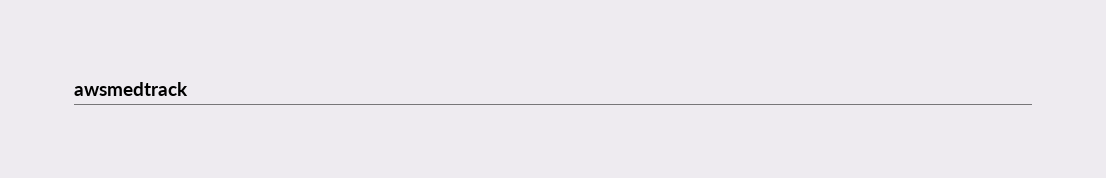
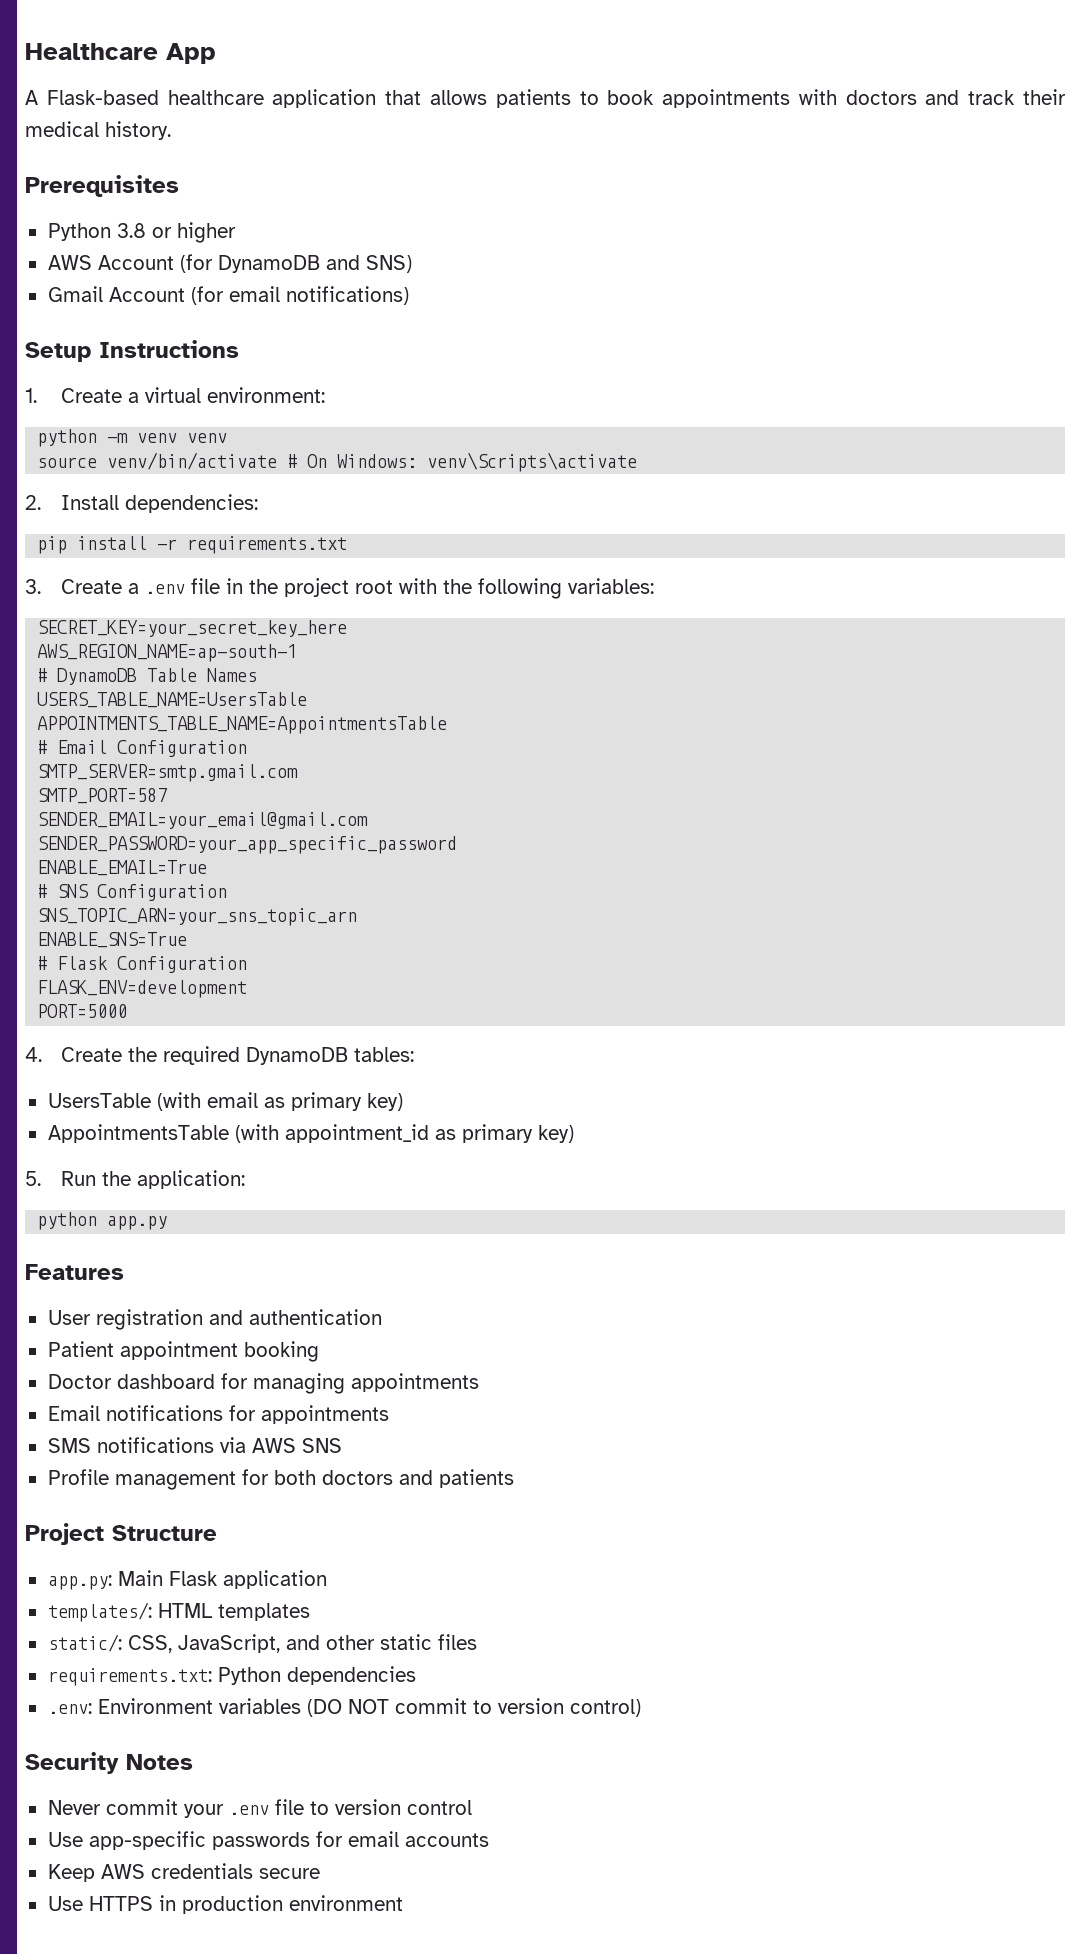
- awsmedtrack
+ Healthcare App
+ A Flask-based healthcare application that allows patients to book appointments with doctors and track their medical history.
+ Prerequisites
+ Python 3.8 or higher
+ AWS Account (for DynamoDB and SNS)
+ Gmail Account (for email notifications)
+ Setup Instructions
+ 1. Create a virtual environment:
+ python -m venv venv
+ source venv/bin/activate # On Windows: venv\Scripts\activate
+ 2. Install dependencies:
+ pip install -r requirements.txt
+ 3. Create a .env file in the project root with the following variables:
+ SECRET_KEY=your_secret_key_here
+ AWS_REGION_NAME=ap-south-1
+ # DynamoDB Table Names
+ USERS_TABLE_NAME=UsersTable
+ APPOINTMENTS_TABLE_NAME=AppointmentsTable
+ # Email Configuration
+ SMTP_SERVER=smtp.gmail.com
+ SMTP_PORT=587
+ SENDER_EMAIL=your_email@gmail.com
+ SENDER_PASSWORD=your_app_specific_password
+ ENABLE_EMAIL=True
+ # SNS Configuration
+ SNS_TOPIC_ARN=your_sns_topic_arn
+ ENABLE_SNS=True
+ # Flask Configuration
+ FLASK_ENV=development
+ PORT=5000
+ 4. Create the required DynamoDB tables:
+ UsersTable (with email as primary key)
+ AppointmentsTable (with appointment_id as primary key)
+ 5. Run the application:
+ python app.py
+ Features
+ User registration and authentication
+ Patient appointment booking
+ Doctor dashboard for managing appointments
+ Email notifications for appointments
+ SMS notifications via AWS SNS
+ Profile management for both doctors and patients
+ Project Structure
+ app.py: Main Flask application
+ templates/: HTML templates
+ static/: CSS, JavaScript, and other static files
+ requirements.txt: Python dependencies
+ .env: Environment variables (DO NOT commit to version control)
+ Security Notes
+ Never commit your .env file to version control
+ Use app-specific passwords for email accounts
+ Keep AWS credentials secure
+ Use HTTPS in production environment

